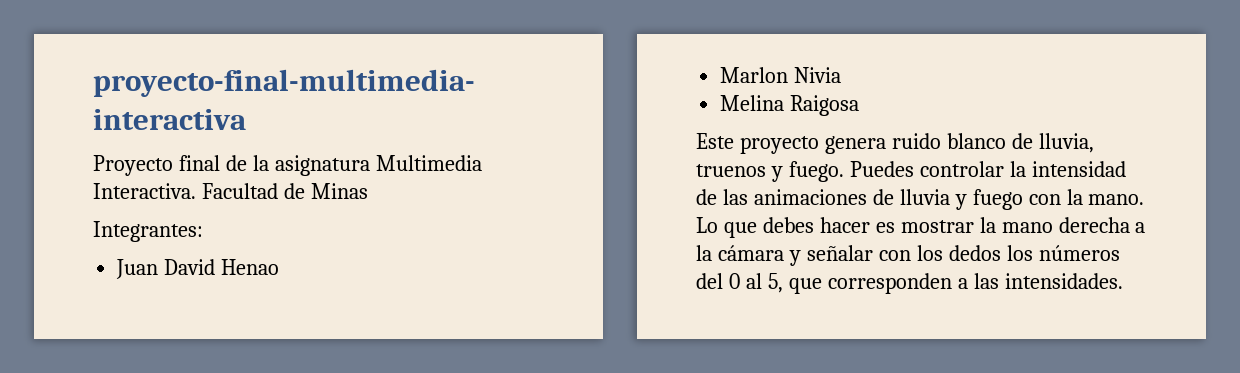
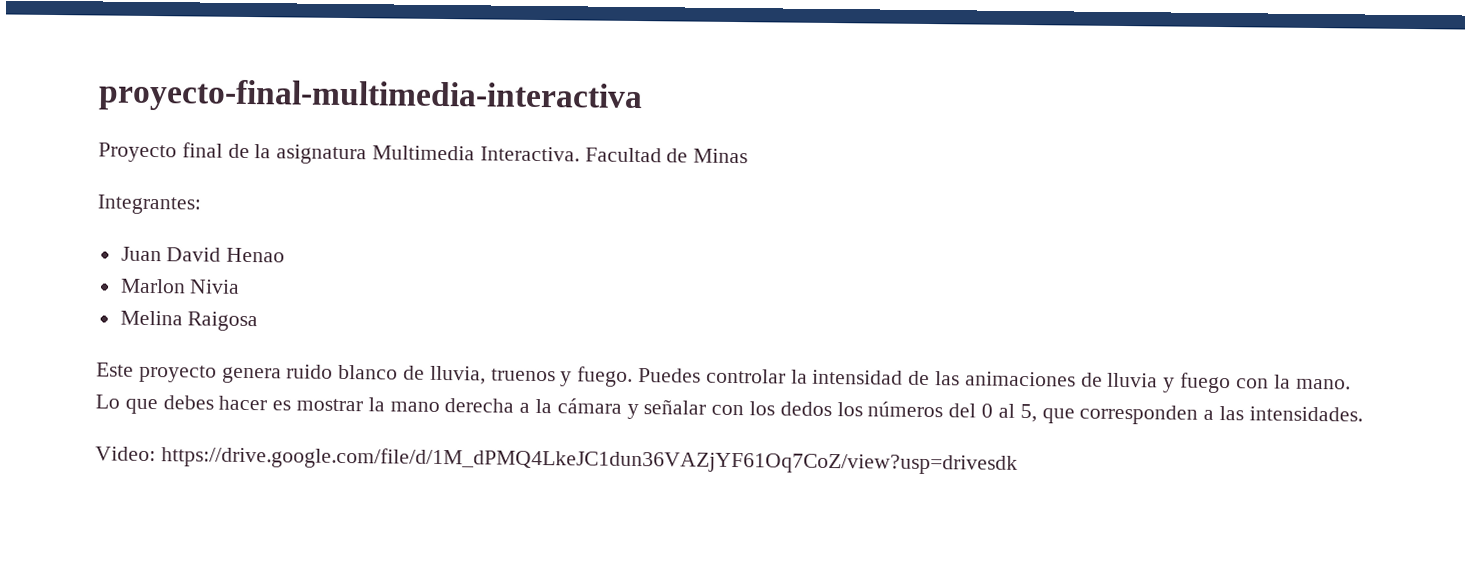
+ Video: https://drive.google.com/file/d/1M_dPMQ4LkeJC1dun36VAZjYF61Oq7CoZ/view?usp=drivesdk

